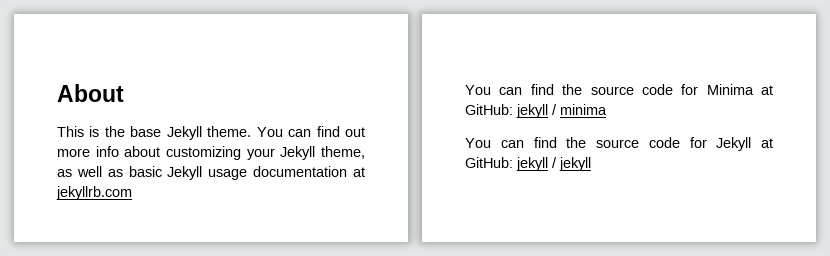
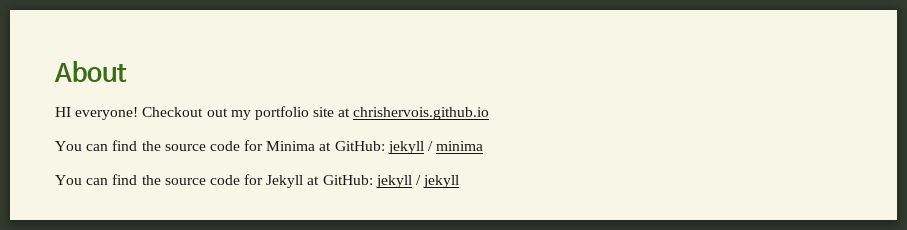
- This is the base Jekyll theme. You can find out more info about customizing your Jekyll theme, as well as basic Jekyll usage documentation at jekyllrb.com
+ HI everyone! Checkout out my portfolio site at chrishervois.github.io

